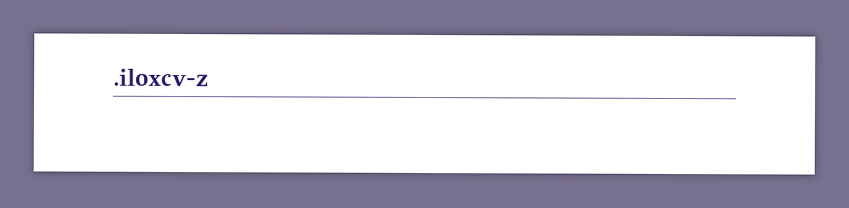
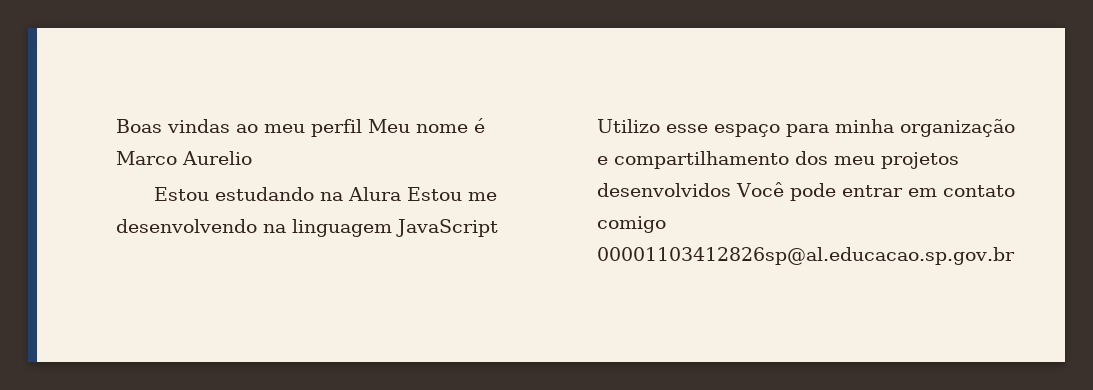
- .iloxcv-z
+ Boas vindas ao meu perfil Meu nome é Marco Aurelio
+ Estou estudando na Alura Estou me desenvolvendo na linguagem JavaScript Utilizo esse espaço para minha organização e compartilhamento dos meu projetos desenvolvidos Você pode entrar em contato comigo 00001103412826sp@al.educacao.sp.gov.br

